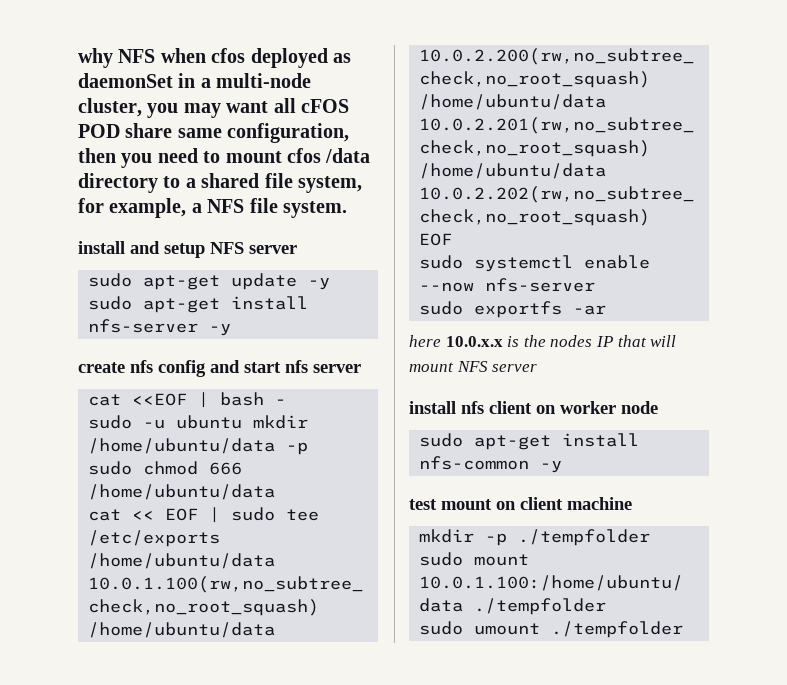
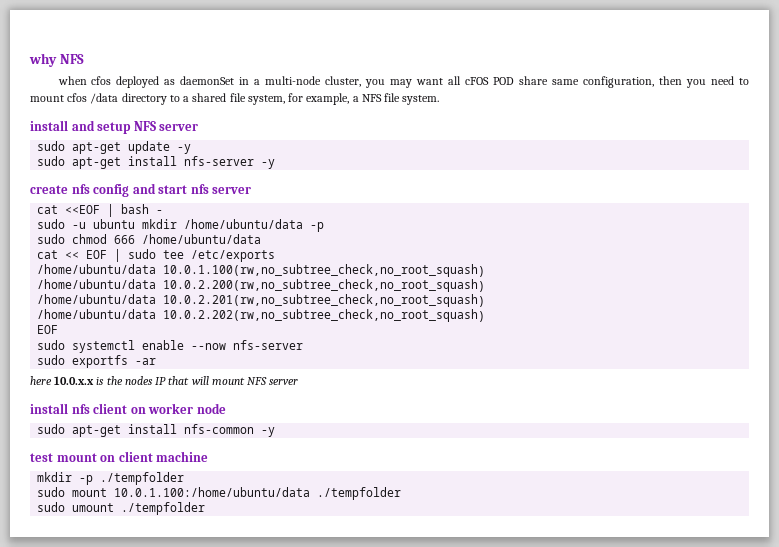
- why NFS when cfos deployed as daemonSet in a multi-node cluster, you may want all cFOS POD share same configuration, then you need to mount cfos /data directory to a shared file system, for example, a NFS file system.
+ why NFS
+ when cfos deployed as daemonSet in a multi-node cluster, you may want all cFOS POD share same configuration, then you need to mount cfos /data directory to a shared file system, for example, a NFS file system.

